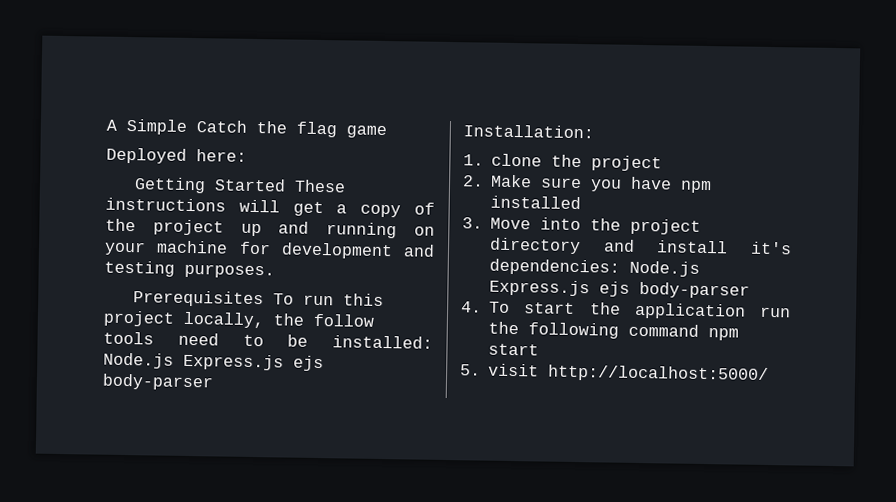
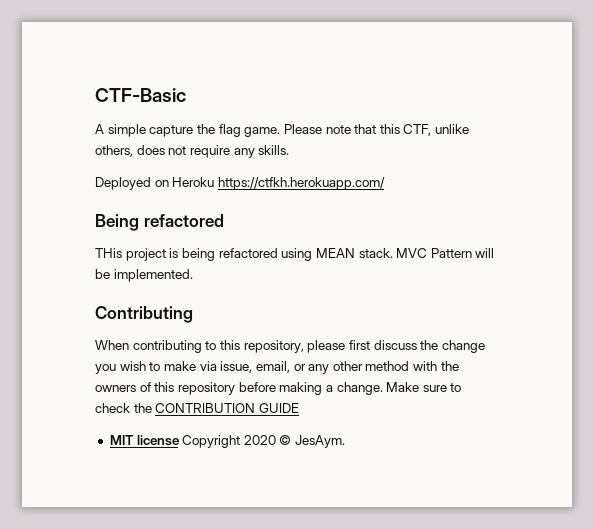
- A Simple Catch the flag game
- Deployed here:
- Getting Started These instructions will get a copy of the project up and running on your machine for development and testing purposes.
- Prerequisites To run this project locally, the follow tools need to be installed: Node.js Express.js ejs body-parser
- Installation:
- 1. clone the project
- 2. Make sure you have npm installed
- 3. Move into the project directory and install it's dependencies: Node.js Express.js ejs body-parser
- 4. To start the application run the following command npm start
- 5. visit http://localhost:5000/
+ CTF-Basic
+ A simple capture the flag game. Please note that this CTF, unlike others, does not require any skills.
+ Deployed on Heroku https://ctfkh.herokuapp.com/
+ Being refactored
+ THis project is being refactored using MEAN stack. MVC Pattern will be implemented.
+ Contributing
+ When contributing to this repository, please first discuss the change you wish to make via issue, email, or any other method with the owners of this repository before making a change. Make sure to check the CONTRIBUTION GUIDE
+ MIT license Copyright 2020 © JesAym.

